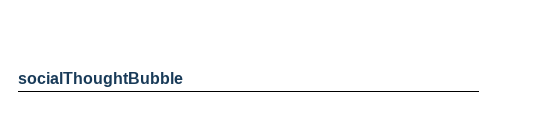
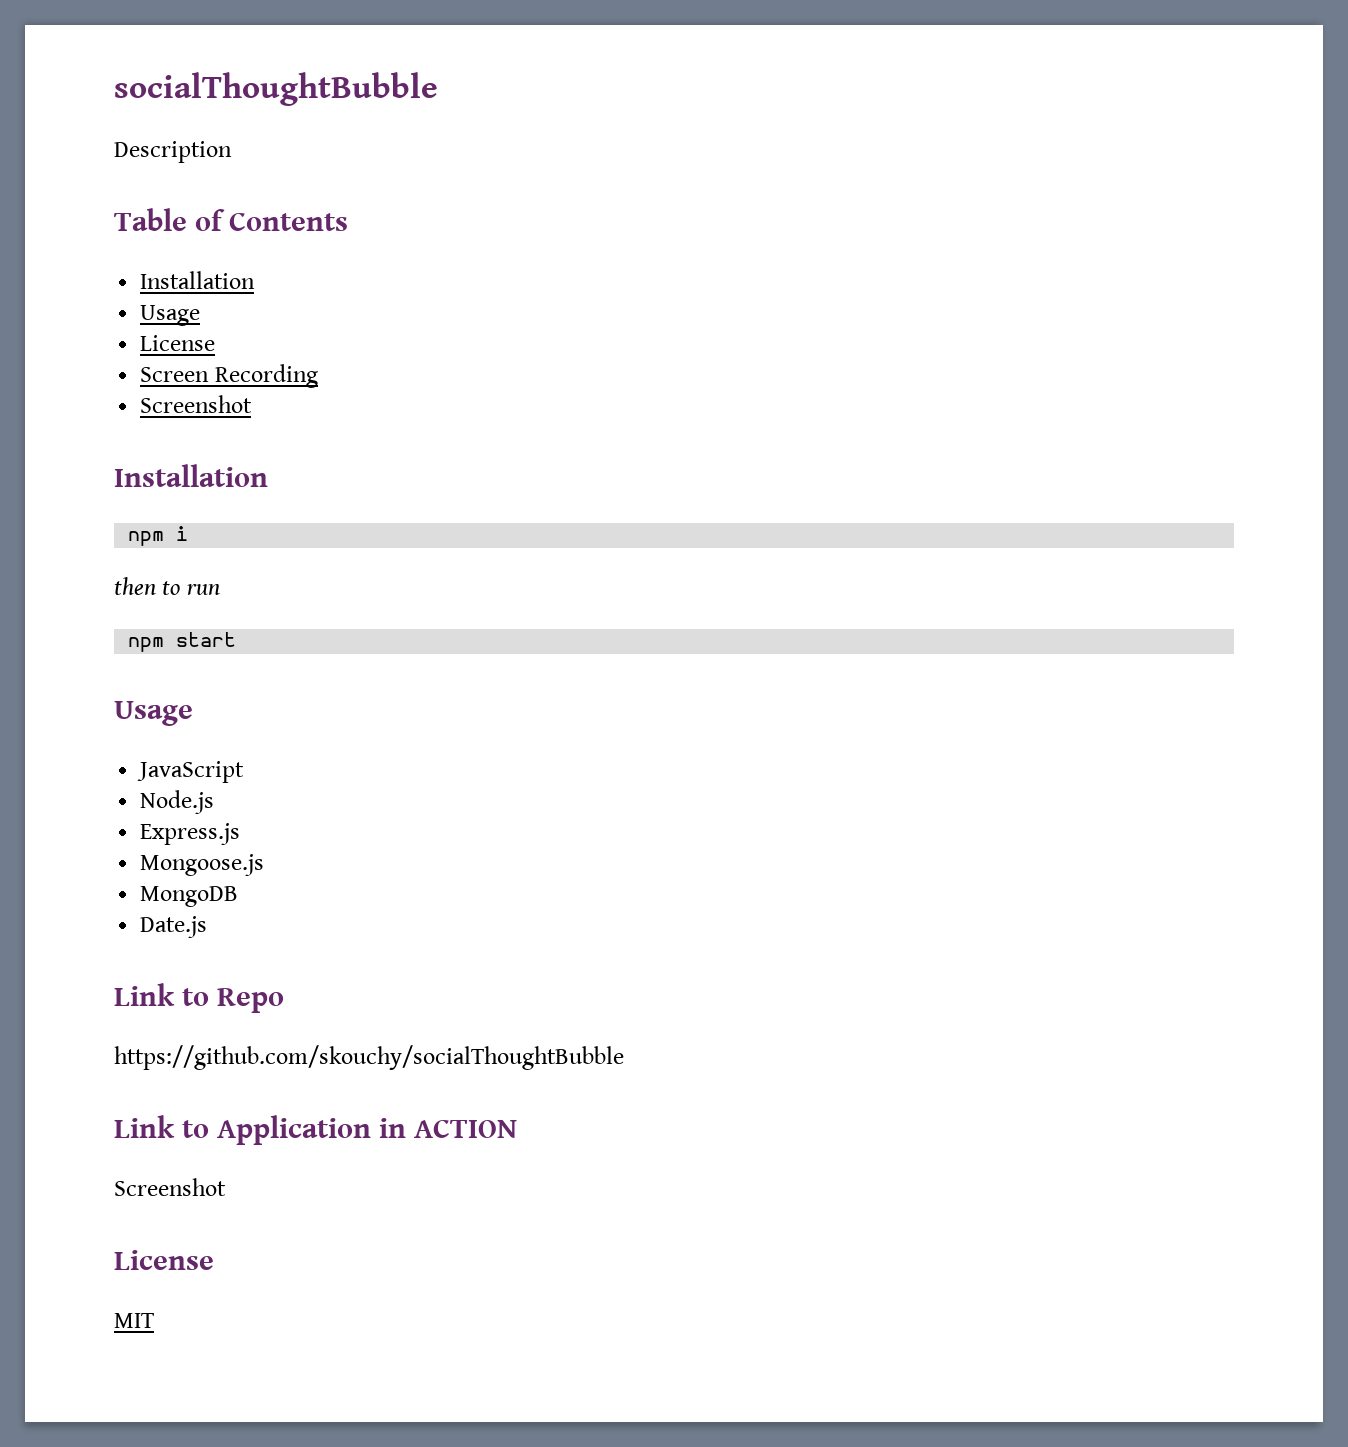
+ Description
+ Table of Contents
+ Installation
+ Usage
+ License
+ Screen Recording
+ Screenshot
+ Installation
+ npm i
+ then to run
+ npm start
+ Usage
+ JavaScript
+ Node.js
+ Express.js
+ Mongoose.js
+ MongoDB
+ Date.js
+ Link to Repo
+ https://github.com/skouchy/socialThoughtBubble
+ Link to Application in ACTION
+ Screenshot
+ License
+ MIT

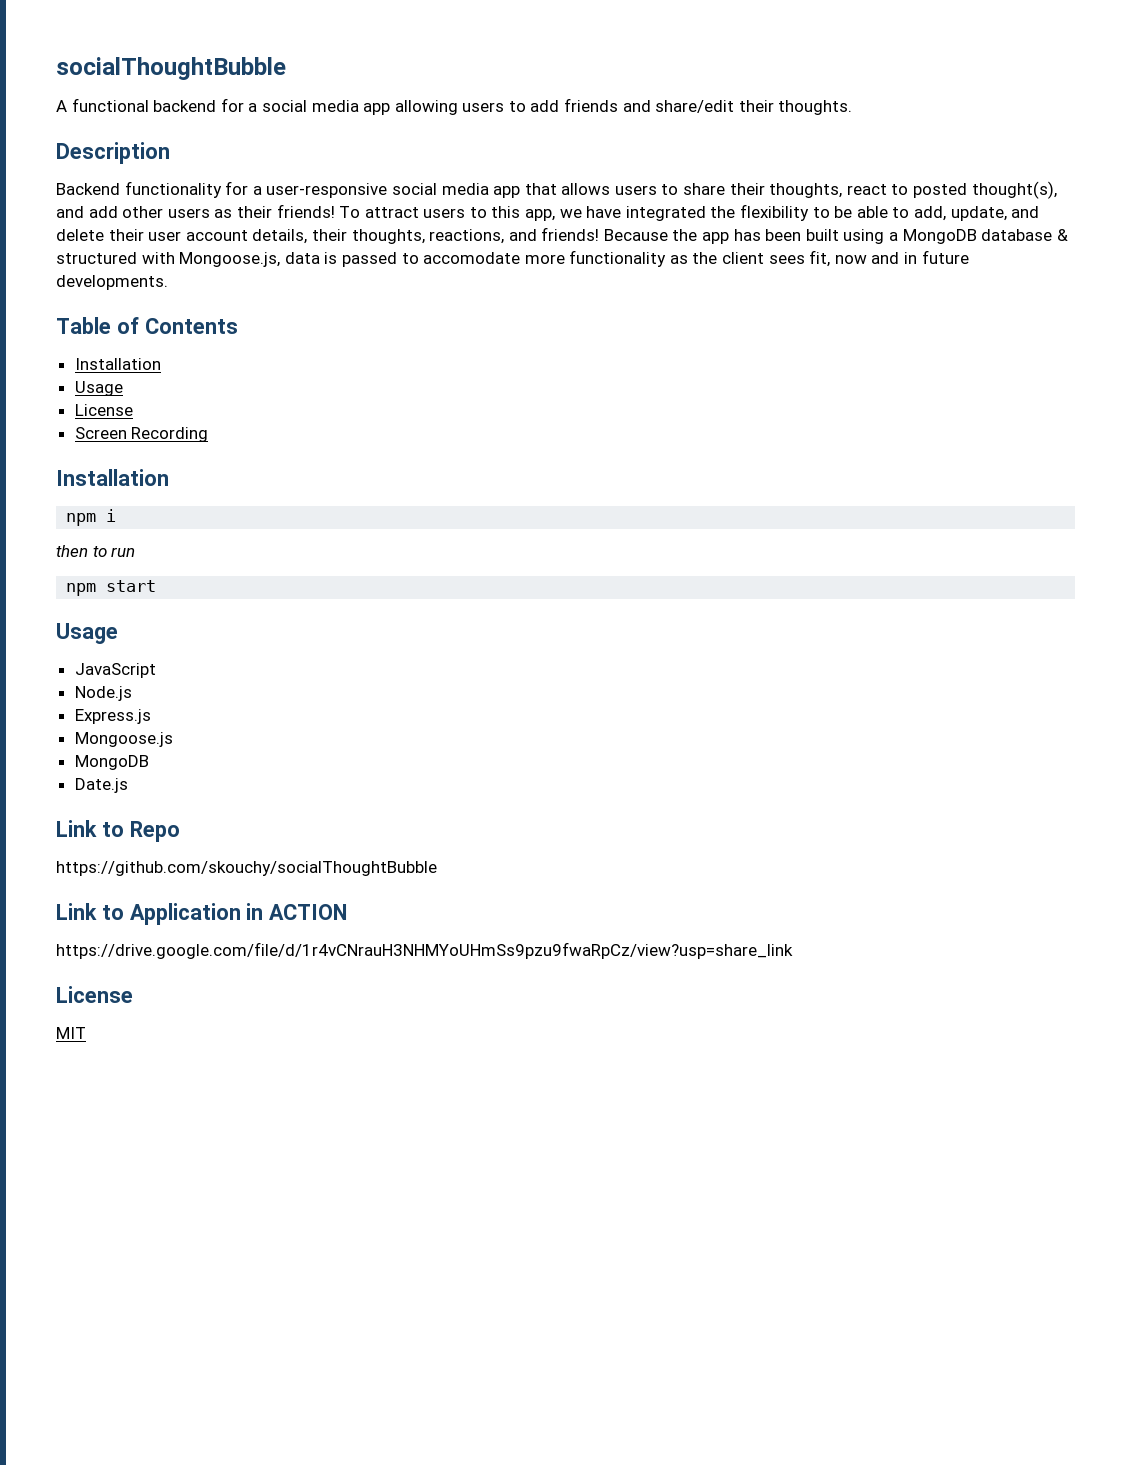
+ A functional backend for a social media app allowing users to add friends and share/edit their thoughts.
  Description
+ Backend functionality for a user-responsive social media app that allows users to share their thoughts, react to posted thought(s), and add other users as their friends! To attract users to this app, we have integrated the flexibility to be able to add, update, and delete their user account details, their thoughts, reactions, and friends! Because the app has been built using a MongoDB database & structured with Mongoose.js, data is passed to accomodate more functionality as the client sees fit, now and in future developments.
  Screen Recording
- Screenshot
  Link to Application in ACTION
- Screenshot
+ https://drive.google.com/file/d/1r4vCNrauH3NHMYoUHmSs9pzu9fwaRpCz/view?usp=share_link

